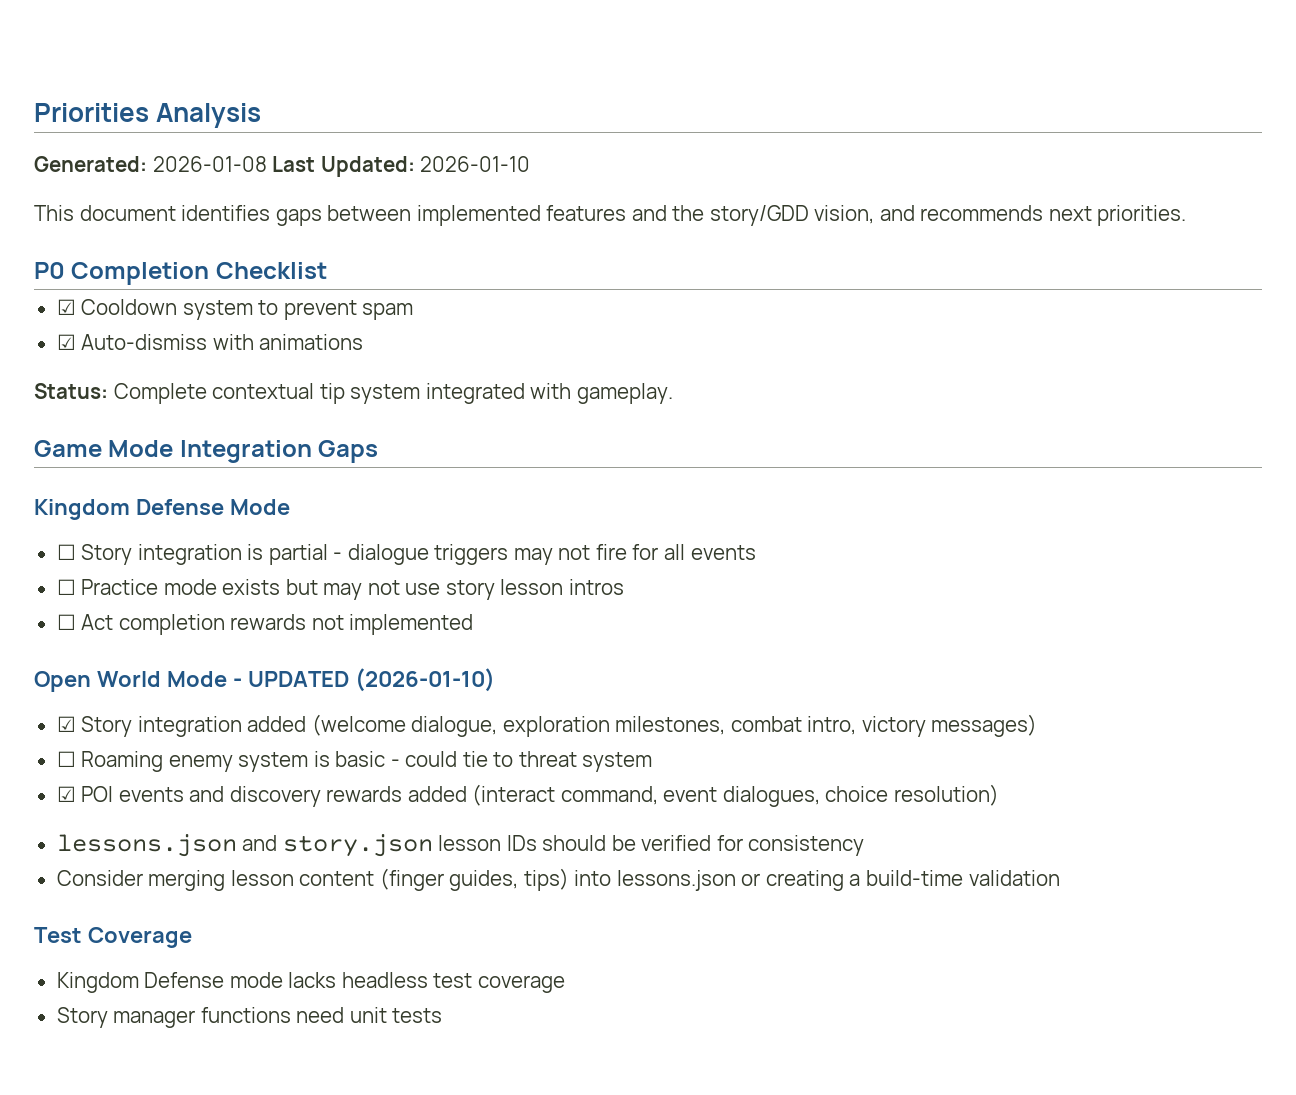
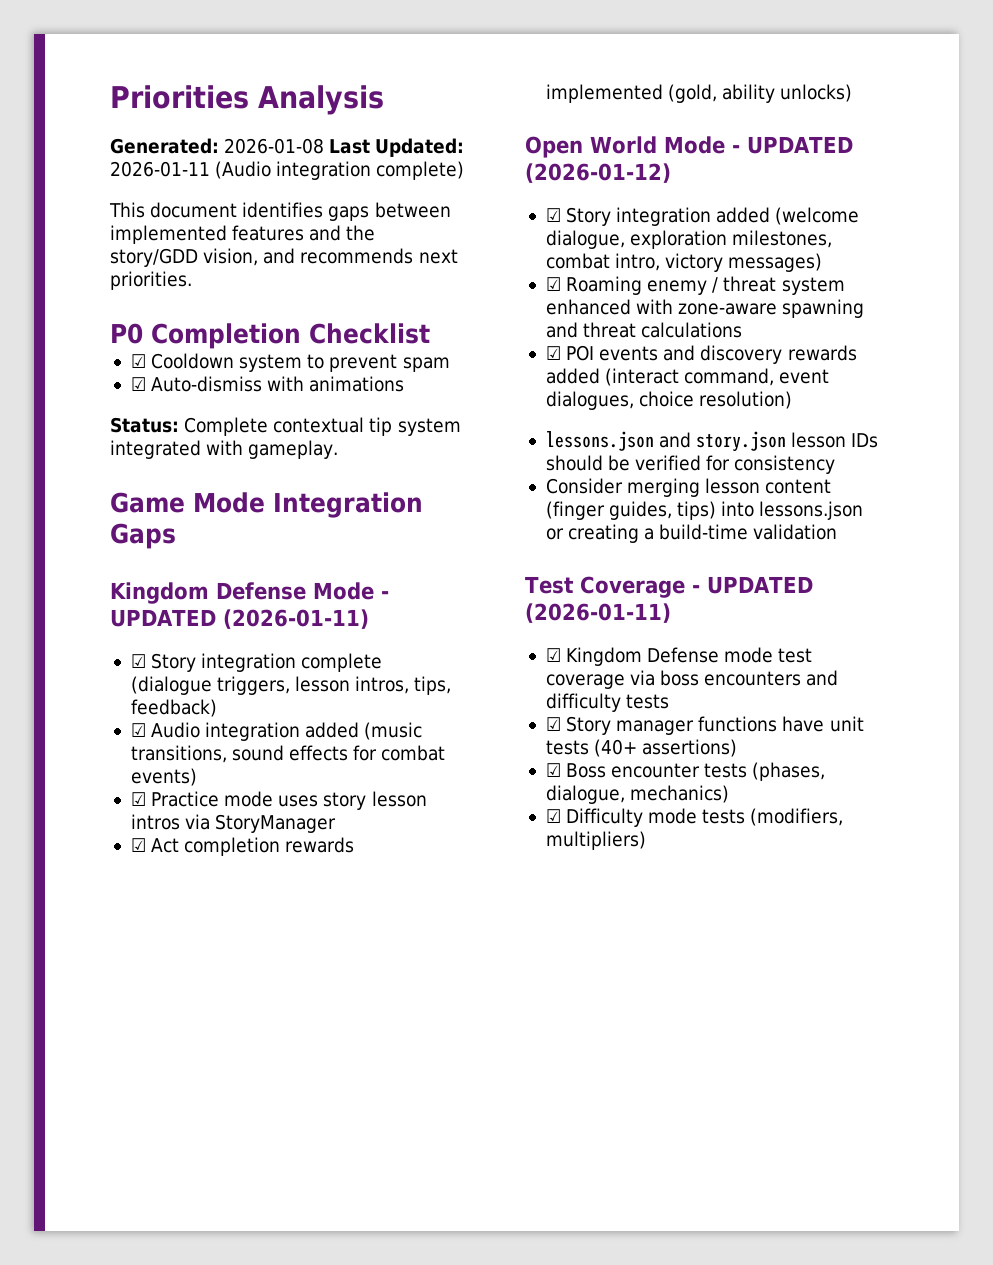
- Generated: 2026-01-08 Last Updated: 2026-01-10
+ Generated: 2026-01-08 Last Updated: 2026-01-11 (Audio integration complete)
- Kingdom Defense Mode
- ☐ Story integration is partial - dialogue triggers may not fire for all events
- ☐ Practice mode exists but may not use story lesson intros
- ☐ Act completion rewards not implemented
+ Kingdom Defense Mode - UPDATED (2026-01-11)
+ ☑ Story integration complete (dialogue triggers, lesson intros, tips, feedback)
+ ☑ Audio integration added (music transitions, sound effects for combat events)
+ ☑ Practice mode uses story lesson intros via StoryManager
+ ☑ Act completion rewards implemented (gold, ability unlocks)
- Open World Mode - UPDATED (2026-01-10)
+ Open World Mode - UPDATED (2026-01-12)
- ☐ Roaming enemy system is basic - could tie to threat system
+ ☑ Roaming enemy / threat system enhanced with zone-aware spawning and threat calculations
- Test Coverage
- Kingdom Defense mode lacks headless test coverage
- Story manager functions need unit tests
+ Test Coverage - UPDATED (2026-01-11)
+ ☑ Kingdom Defense mode test coverage via boss encounters and difficulty tests
+ ☑ Story manager functions have unit tests (40+ assertions)
+ ☑ Boss encounter tests (phases, dialogue, mechanics)
+ ☑ Difficulty mode tests (modifiers, multipliers)

